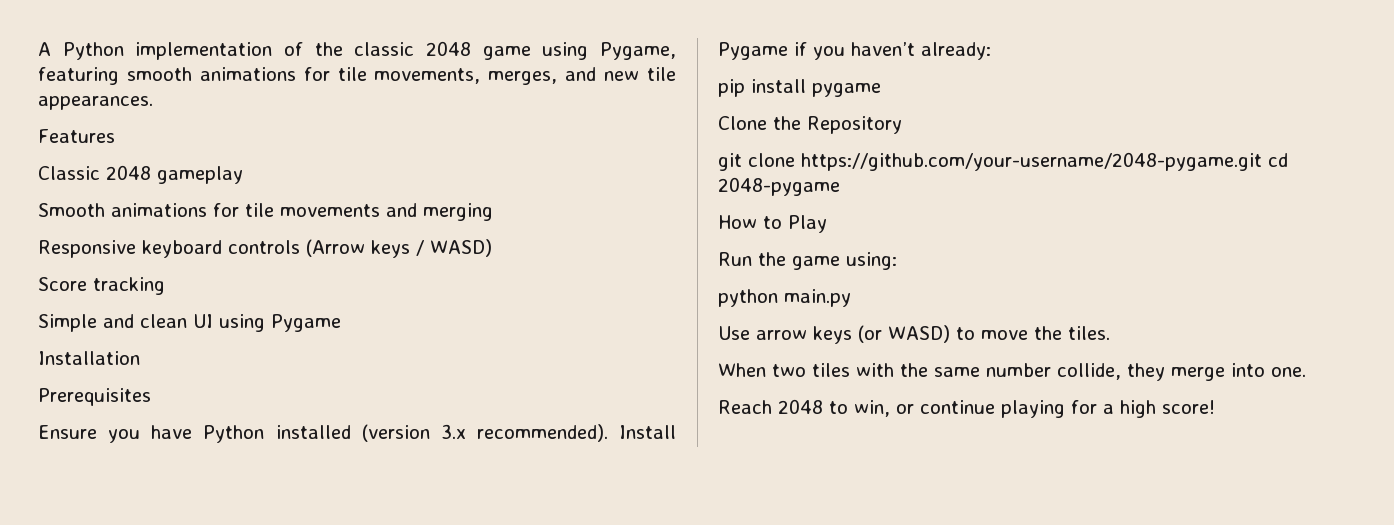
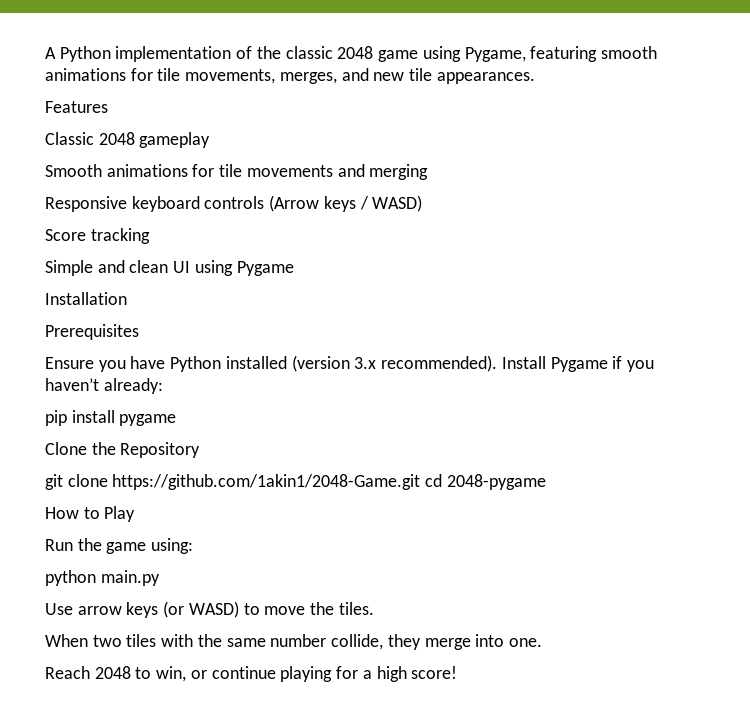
- git clone https://github.com/your-username/2048-pygame.git cd 2048-pygame
+ git clone https://github.com/1akin1/2048-Game.git cd 2048-pygame

